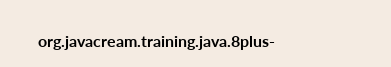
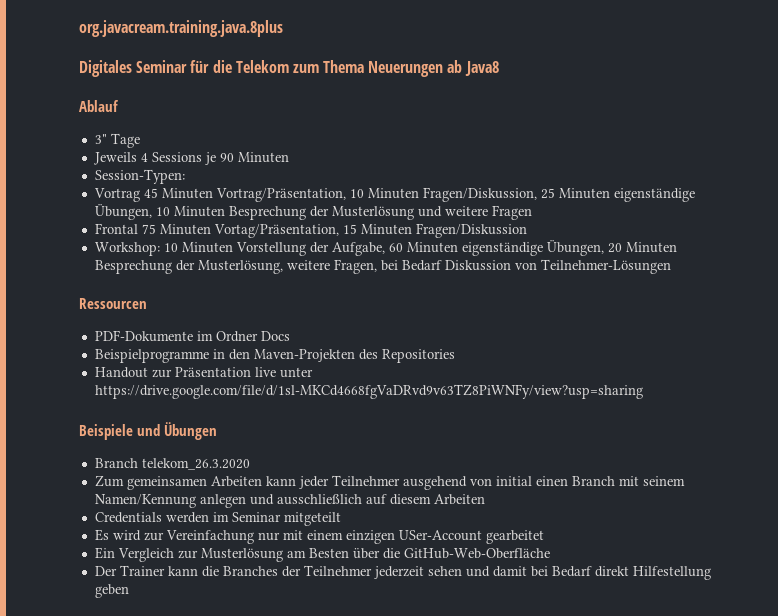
- org.javacream.training.java.8plus-
+ org.javacream.training.java.8plus
+ Digitales Seminar für die Telekom zum Thema Neuerungen ab Java8
+ Ablauf
+ 3" Tage
+ Jeweils 4 Sessions je 90 Minuten
+ Session-Typen:
+ Vortrag 45 Minuten Vortrag/Präsentation, 10 Minuten Fragen/Diskussion, 25 Minuten eigenständige Übungen, 10 Minuten Besprechung der Musterlösung und weitere Fragen
+ Frontal 75 Minuten Vortag/Präsentation, 15 Minuten Fragen/Diskussion
+ Workshop: 10 Minuten Vorstellung der Aufgabe, 60 Minuten eigenständige Übungen, 20 Minuten Besprechung der Musterlösung, weitere Fragen, bei Bedarf Diskussion von Teilnehmer-Lösungen
+ Ressourcen
+ PDF-Dokumente im Ordner Docs
+ Beispielprogramme in den Maven-Projekten des Repositories
+ Handout zur Präsentation live unter https://drive.google.com/file/d/1sl-MKCd4668fgVaDRvd9v63TZ8PiWNFy/view?usp=sharing
+ Beispiele und Übungen
+ Branch telekom_26.3.2020
+ Zum gemeinsamen Arbeiten kann jeder Teilnehmer ausgehend von initial einen Branch mit seinem Namen/Kennung anlegen und ausschließlich auf diesem Arbeiten
+ Credentials werden im Seminar mitgeteilt
+ Es wird zur Vereinfachung nur mit einem einzigen USer-Account gearbeitet
+ Ein Vergleich zur Musterlösung am Besten über die GitHub-Web-Oberfläche
+ Der Trainer kann die Branches der Teilnehmer jederzeit sehen und damit bei Bedarf direkt Hilfestellung geben

